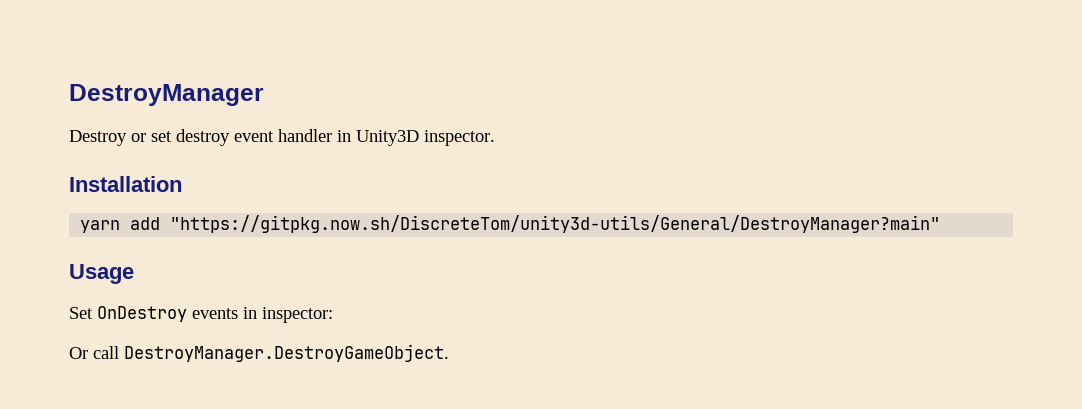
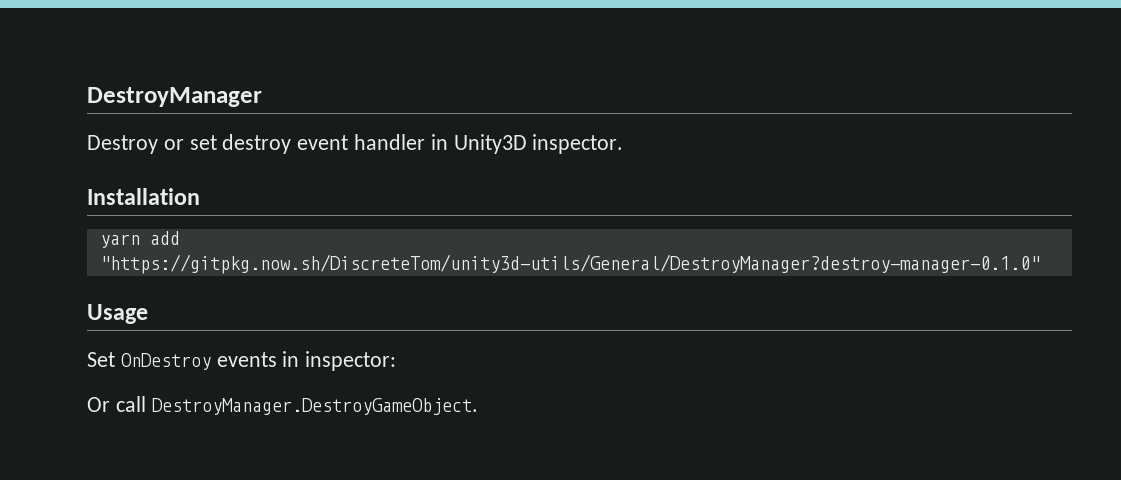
- yarn add "https://gitpkg.now.sh/DiscreteTom/unity3d-utils/General/DestroyManager?main"
+ yarn add "https://gitpkg.now.sh/DiscreteTom/unity3d-utils/General/DestroyManager?destroy-manager-0.1.0"

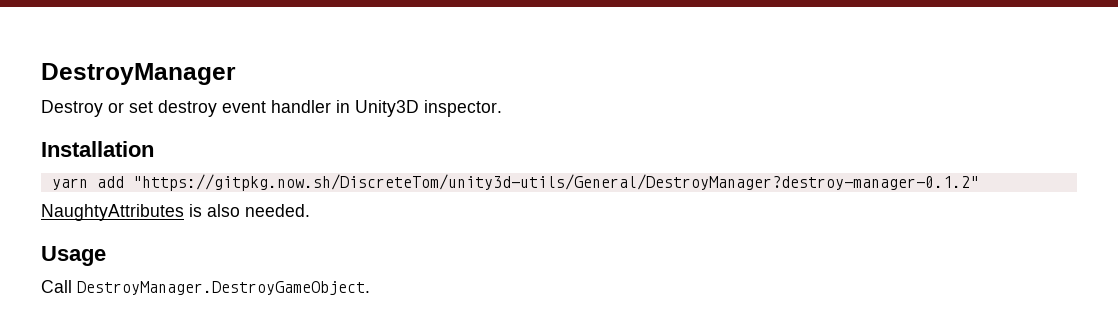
- yarn add "https://gitpkg.now.sh/DiscreteTom/unity3d-utils/General/DestroyManager?destroy-manager-0.1.0"
+ yarn add "https://gitpkg.now.sh/DiscreteTom/unity3d-utils/General/DestroyManager?destroy-manager-0.1.2"
+ NaughtyAttributes is also needed.
  Usage
- Set OnDestroy events in inspector:
- Or call DestroyManager.DestroyGameObject.
+ Call DestroyManager.DestroyGameObject.

